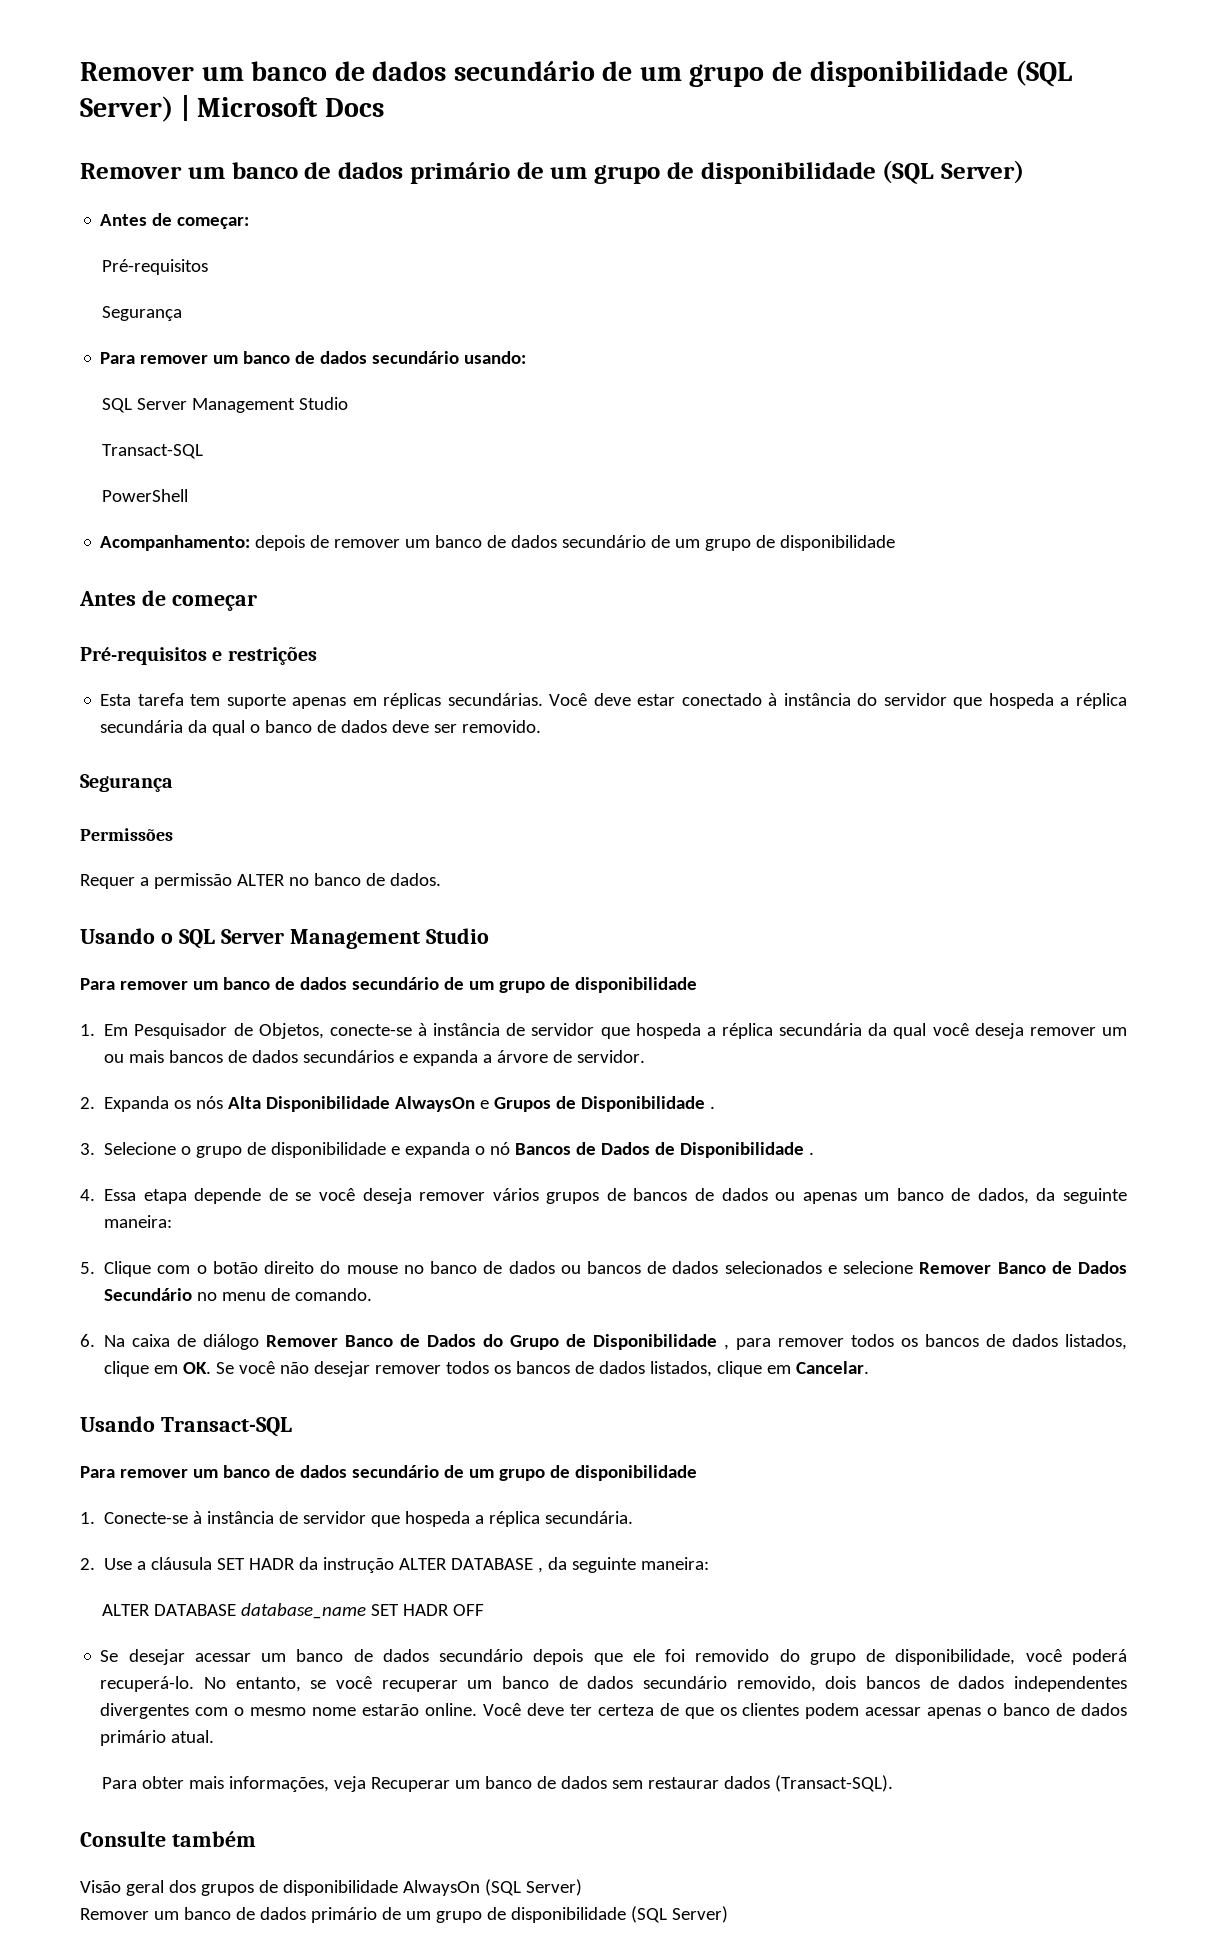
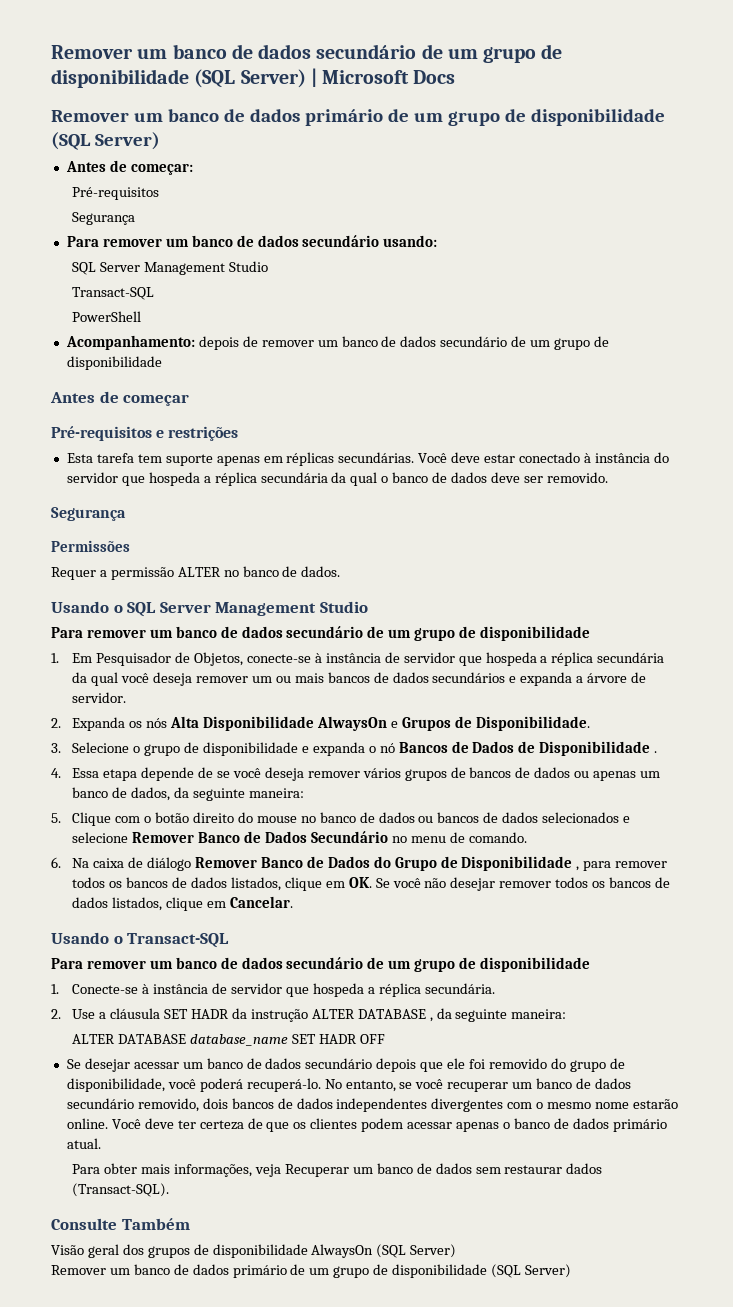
- 2. Expanda os nós Alta Disponibilidade AlwaysOn e Grupos de Disponibilidade .
+ 2. Expanda os nós Alta Disponibilidade AlwaysOn e Grupos de Disponibilidade.
- Usando Transact-SQL
+ Usando o Transact-SQL
- Consulte também
+ Consulte Também

